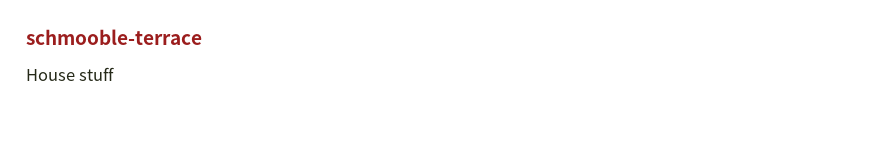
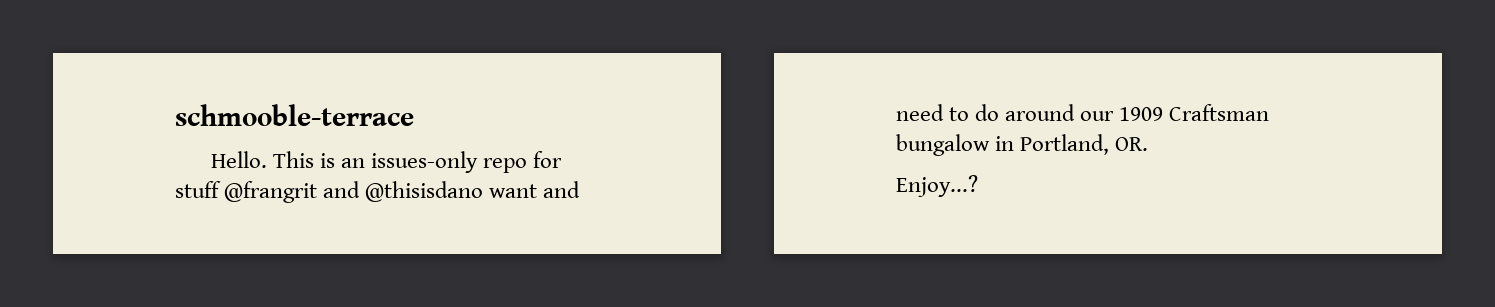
- House stuff
+ Hello. This is an issues-only repo for stuff @frangrit and @thisisdano want and need to do around our 1909 Craftsman bungalow in Portland, OR.
+ Enjoy...?

